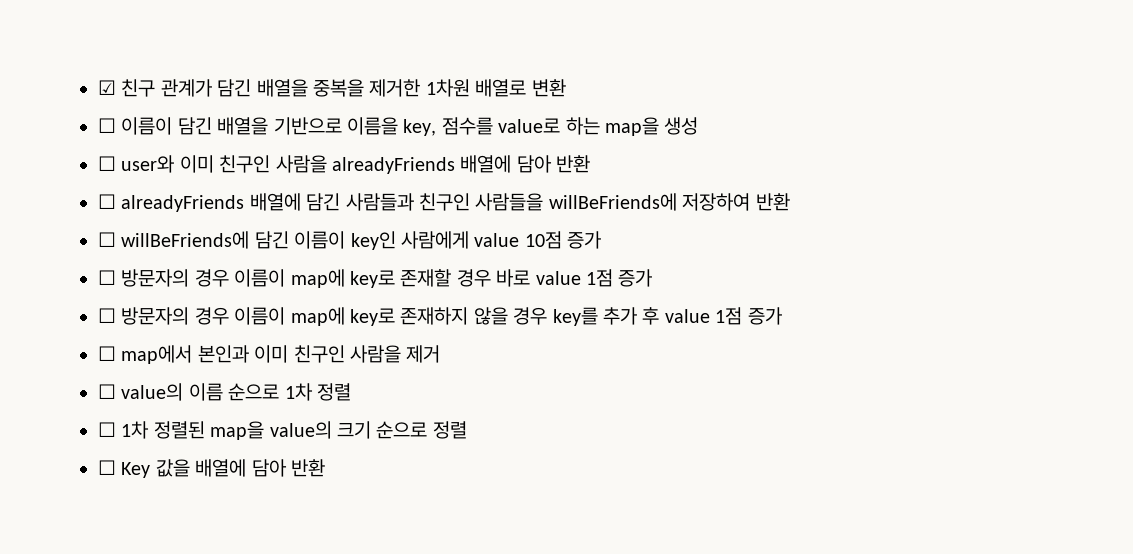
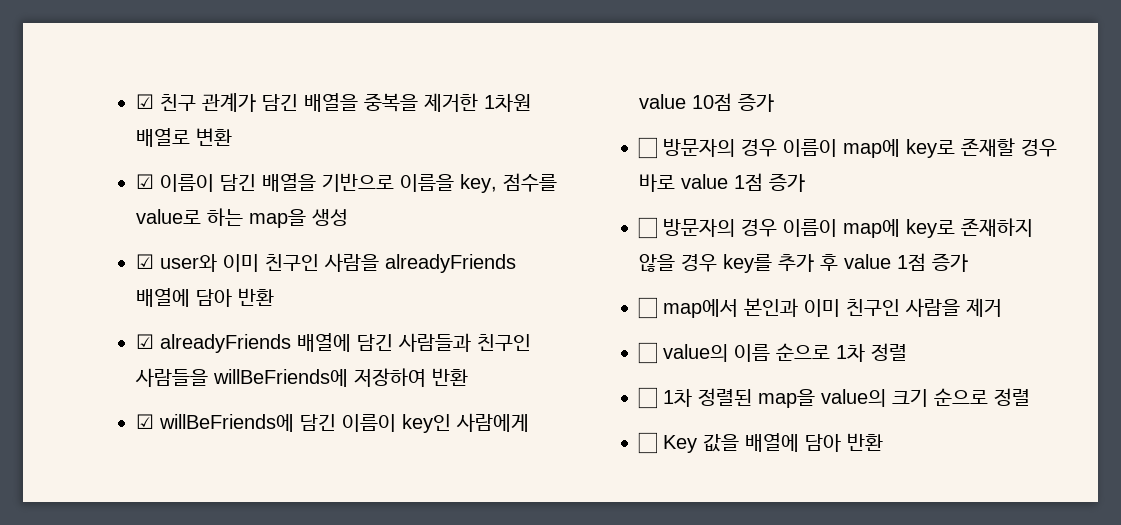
- ☐ 이름이 담긴 배열을 기반으로 이름을 key, 점수를 value로 하는 map을 생성
+ ☑ 이름이 담긴 배열을 기반으로 이름을 key, 점수를 value로 하는 map을 생성
- ☐ user와 이미 친구인 사람을 alreadyFriends 배열에 담아 반환
+ ☑ user와 이미 친구인 사람을 alreadyFriends 배열에 담아 반환
- ☐ alreadyFriends 배열에 담긴 사람들과 친구인 사람들을 willBeFriends에 저장하여 반환
+ ☑ alreadyFriends 배열에 담긴 사람들과 친구인 사람들을 willBeFriends에 저장하여 반환
- ☐ willBeFriends에 담긴 이름이 key인 사람에게 value 10점 증가
+ ☑ willBeFriends에 담긴 이름이 key인 사람에게 value 10점 증가

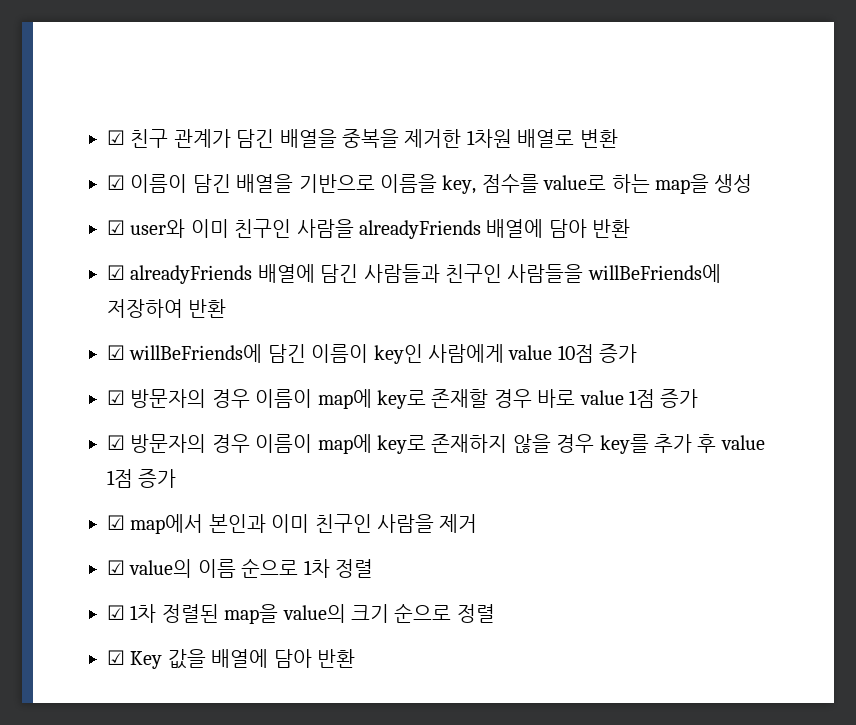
- ☐ 방문자의 경우 이름이 map에 key로 존재할 경우 바로 value 1점 증가
+ ☑ 방문자의 경우 이름이 map에 key로 존재할 경우 바로 value 1점 증가
- ☐ 방문자의 경우 이름이 map에 key로 존재하지 않을 경우 key를 추가 후 value 1점 증가
+ ☑ 방문자의 경우 이름이 map에 key로 존재하지 않을 경우 key를 추가 후 value 1점 증가
- ☐ map에서 본인과 이미 친구인 사람을 제거
+ ☑ map에서 본인과 이미 친구인 사람을 제거
- ☐ value의 이름 순으로 1차 정렬
+ ☑ value의 이름 순으로 1차 정렬
- ☐ 1차 정렬된 map을 value의 크기 순으로 정렬
+ ☑ 1차 정렬된 map을 value의 크기 순으로 정렬
- ☐ Key 값을 배열에 담아 반환
+ ☑ Key 값을 배열에 담아 반환

